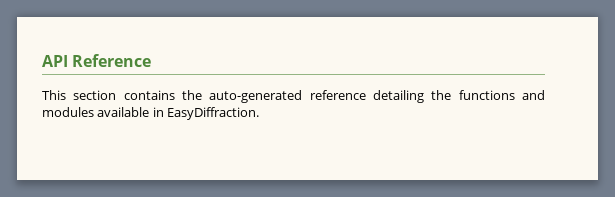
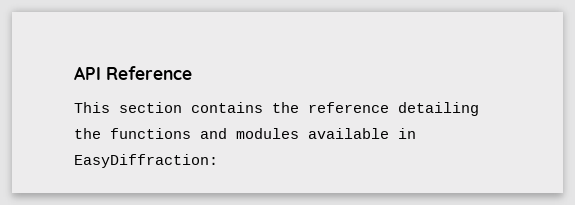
- This section contains the auto-generated reference detailing the functions and modules available in EasyDiffraction.
+ This section contains the reference detailing the functions and modules available in EasyDiffraction:

